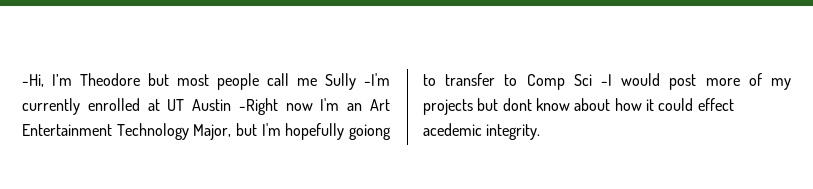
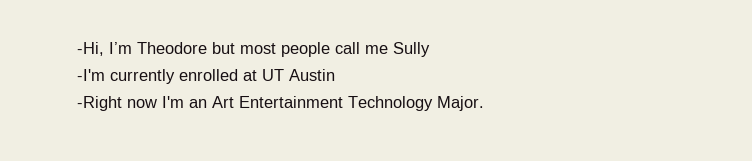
- -Hi, I’m Theodore but most people call me Sully -I'm currently enrolled at UT Austin -Right now I'm an Art Entertainment Technology Major, but I'm hopefully goiong to transfer to Comp Sci -I would post more of my projects but dont know about how it could effect acedemic integrity.
+ -Hi, I’m Theodore but most people call me Sully
+ -I'm currently enrolled at UT Austin
+ -Right now I'm an Art Entertainment Technology Major.

